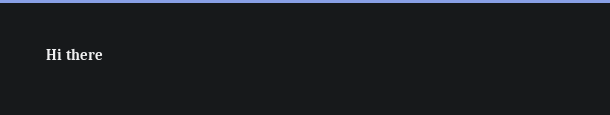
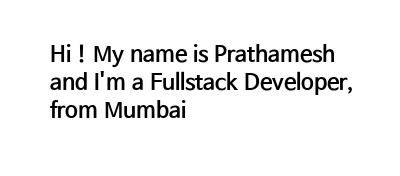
- Hi there
+ Hi ! My name is Prathamesh and I'm a Fullstack Developer, from Mumbai

